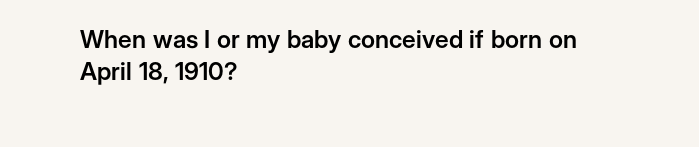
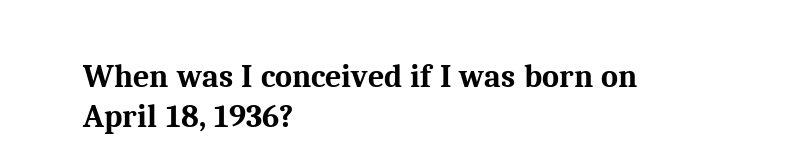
- When was I or my baby conceived if born on April 18, 1910?
+ When was I conceived if I was born on April 18, 1936?

